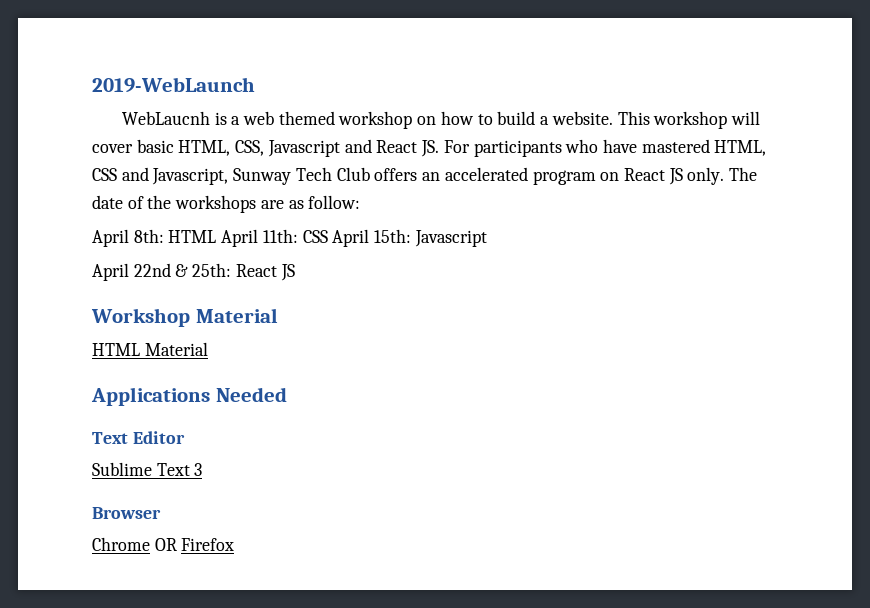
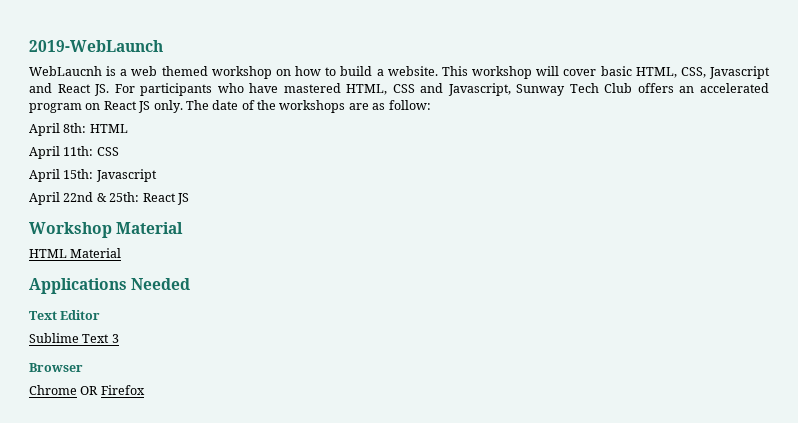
- April 8th: HTML April 11th: CSS April 15th: Javascript
+ April 8th: HTML
+ April 11th: CSS
+ April 15th: Javascript

